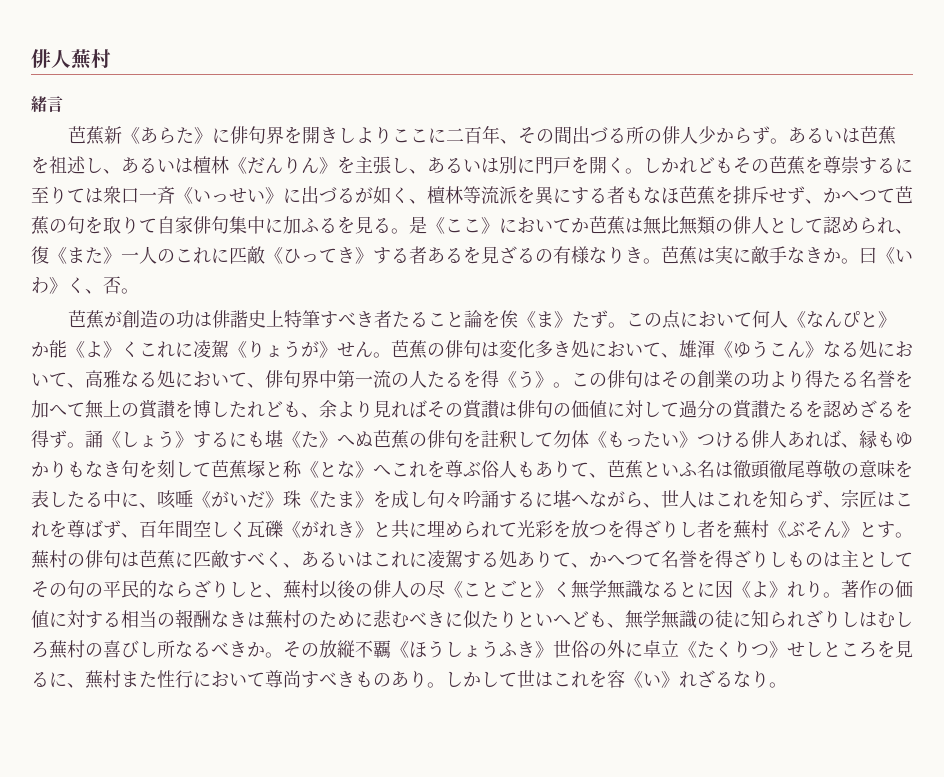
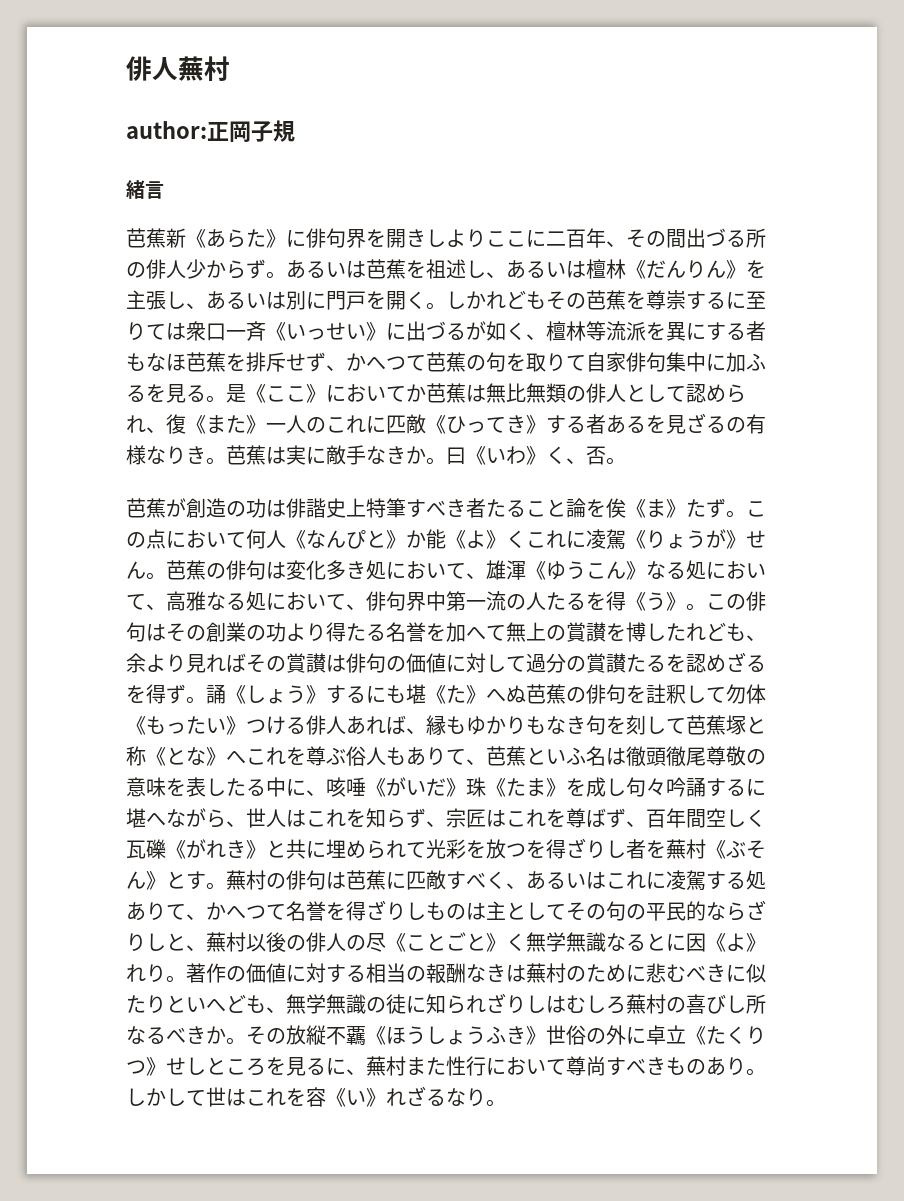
+ author:正岡子規

